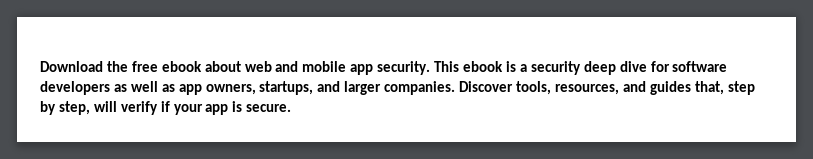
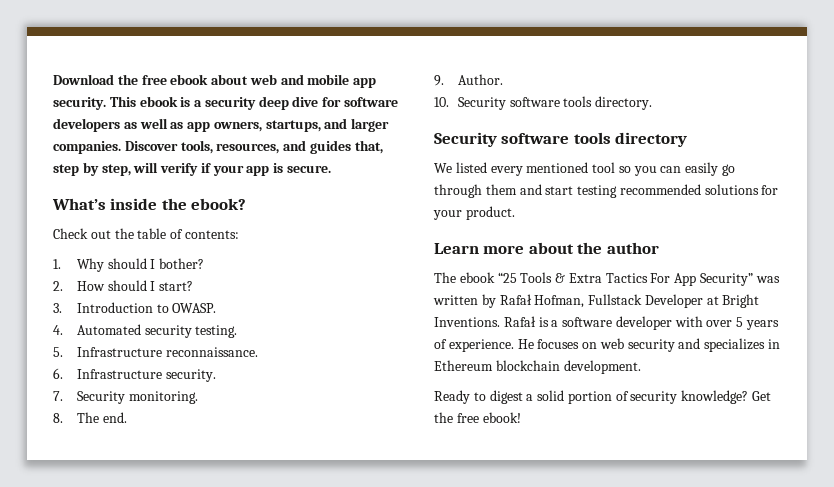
+ What’s inside the ebook?
+ Check out the table of contents:
+ 1. Why should I bother?
+ 2. How should I start?
+ 3. Introduction to OWASP.
+ 4. Automated security testing.
+ 5. Infrastructure reconnaissance.
+ 6. Infrastructure security.
+ 7. Security monitoring.
+ 8. The end.
+ 9. Author.
+ 10. Security software tools directory.
+ Security software tools directory
+ We listed every mentioned tool so you can easily go through them and start testing recommended solutions for your product.
+ Learn more about the author
+ The ebook “25 Tools & Extra Tactics For App Security” was written by Rafał Hofman, Fullstack Developer at Bright Inventions. Rafał is a software developer with over 5 years of experience. He focuses on web security and specializes in Ethereum blockchain development.
+ Ready to digest a solid portion of security knowledge? Get the free ebook!

